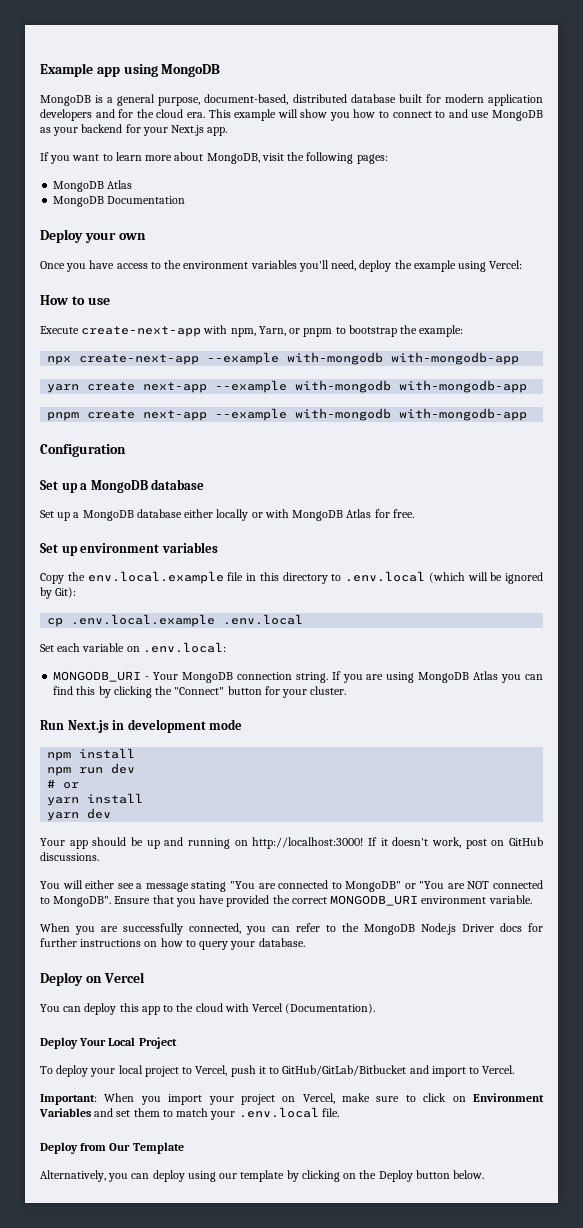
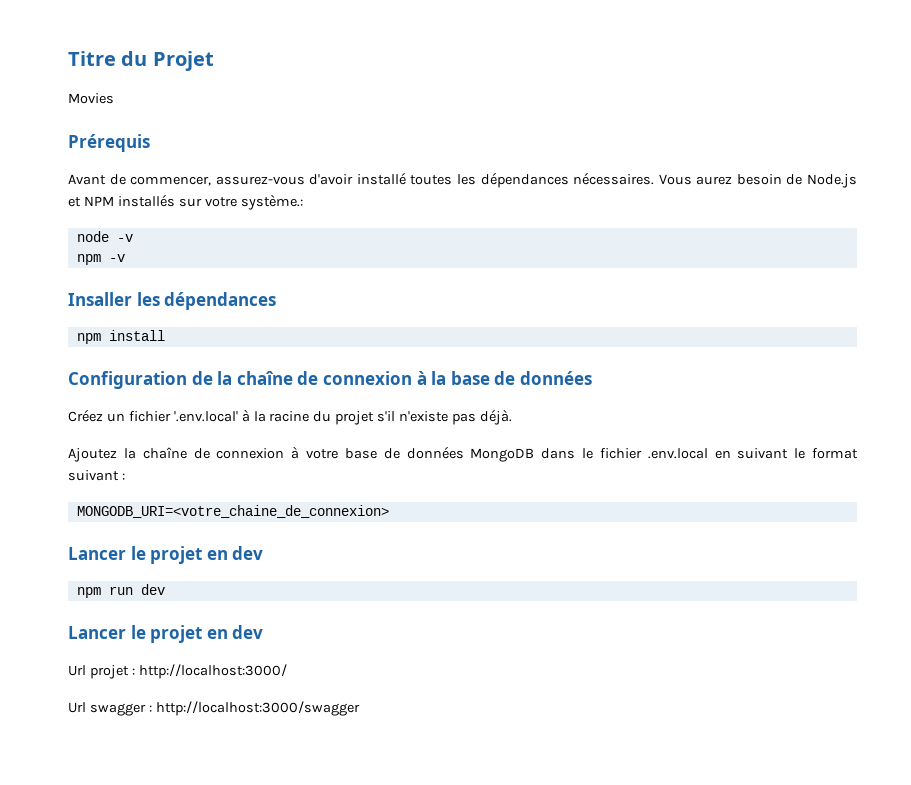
- Example app using MongoDB
- MongoDB is a general purpose, document-based, distributed database built for modern application developers and for the cloud era. This example will show you how to connect to and use MongoDB as your backend for your Next.js app.
- If you want to learn more about MongoDB, visit the following pages:
- MongoDB Atlas
- MongoDB Documentation
- Deploy your own
- Once you have access to the environment variables you'll need, deploy the example using Vercel:
- How to use
- Execute create-next-app with npm, Yarn, or pnpm to bootstrap the example:
- npx create-next-app --example with-mongodb with-mongodb-app
- yarn create next-app --example with-mongodb with-mongodb-app
- pnpm create next-app --example with-mongodb with-mongodb-app
- Configuration
- Set up a MongoDB database
- Set up a MongoDB database either locally or with MongoDB Atlas for free.
- Set up environment variables
- Copy the env.local.example file in this directory to .env.local (which will be ignored by Git):
- cp .env.local.example .env.local
- Set each variable on .env.local:
- MONGODB_URI - Your MongoDB connection string. If you are using MongoDB Atlas you can find this by clicking the "Connect" button for your cluster.
- Run Next.js in development mode
+ Titre du Projet
+ Movies
+ Prérequis
+ Avant de commencer, assurez-vous d'avoir installé toutes les dépendances nécessaires. Vous aurez besoin de Node.js et NPM installés sur votre système.:
+ node -v
+ npm -v
+ Insaller les dépendances
  npm install
+ Configuration de la chaîne de connexion à la base de données
+ Créez un fichier '.env.local' à la racine du projet s'il n'existe pas déjà.
+ Ajoutez la chaîne de connexion à votre base de données MongoDB dans le fichier .env.local en suivant le format suivant :
+ MONGODB_URI=<votre_chaine_de_connexion>
+ Lancer le projet en dev
  npm run dev
- # or
- yarn install
- yarn dev
- Your app should be up and running on http://localhost:3000! If it doesn't work, post on GitHub discussions.
- You will either see a message stating "You are connected to MongoDB" or "You are NOT connected to MongoDB". Ensure that you have provided the correct MONGODB_URI environment variable.
- When you are successfully connected, you can refer to the MongoDB Node.js Driver docs for further instructions on how to query your database.
- Deploy on Vercel
- You can deploy this app to the cloud with Vercel (Documentation).
- Deploy Your Local Project
- To deploy your local project to Vercel, push it to GitHub/GitLab/Bitbucket and import to Vercel.
- Important: When you import your project on Vercel, make sure to click on Environment Variables and set them to match your .env.local file.
- Deploy from Our Template
- Alternatively, you can deploy using our template by clicking on the Deploy button below.
+ Lancer le projet en dev
+ Url projet : http://localhost:3000/
+ Url swagger : http://localhost:3000/swagger

